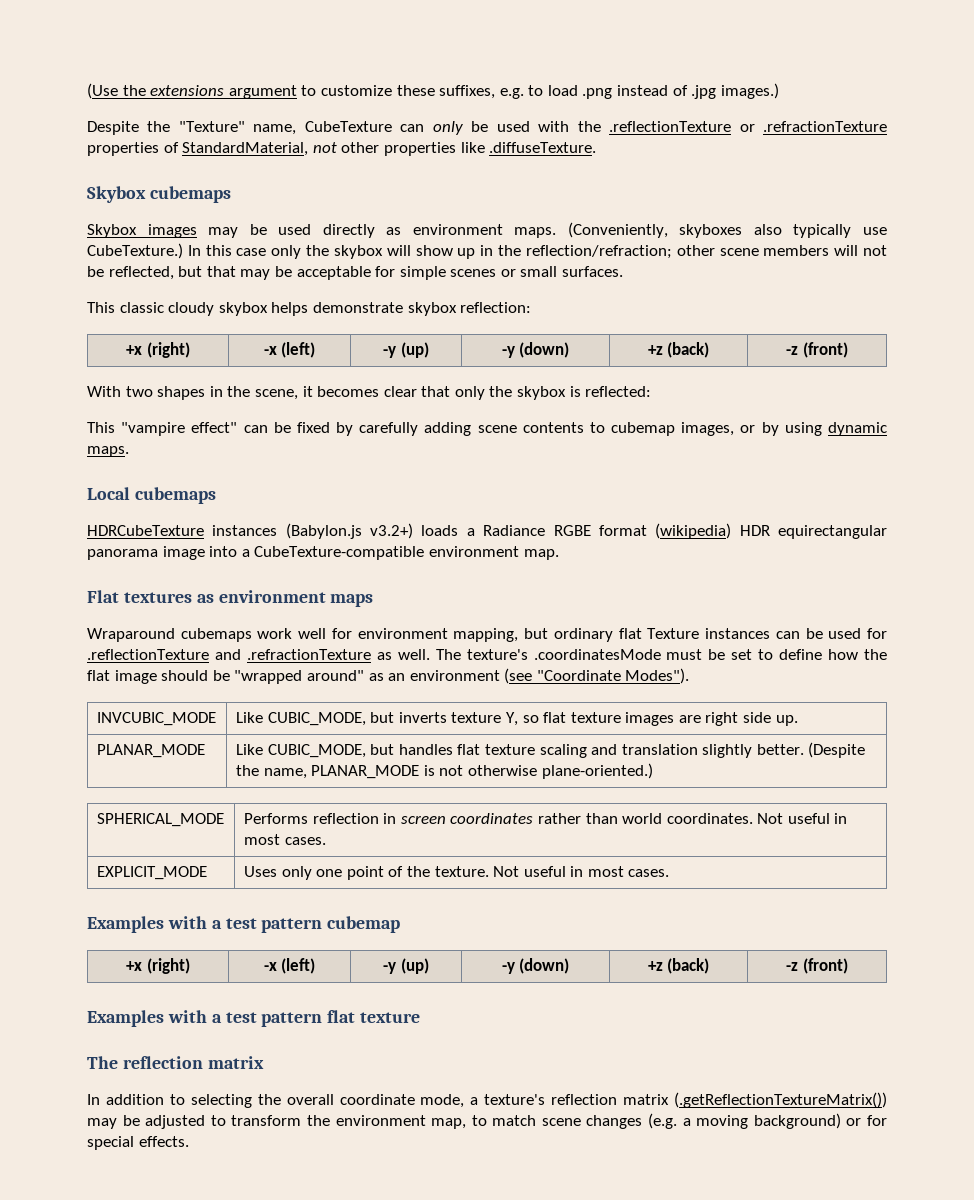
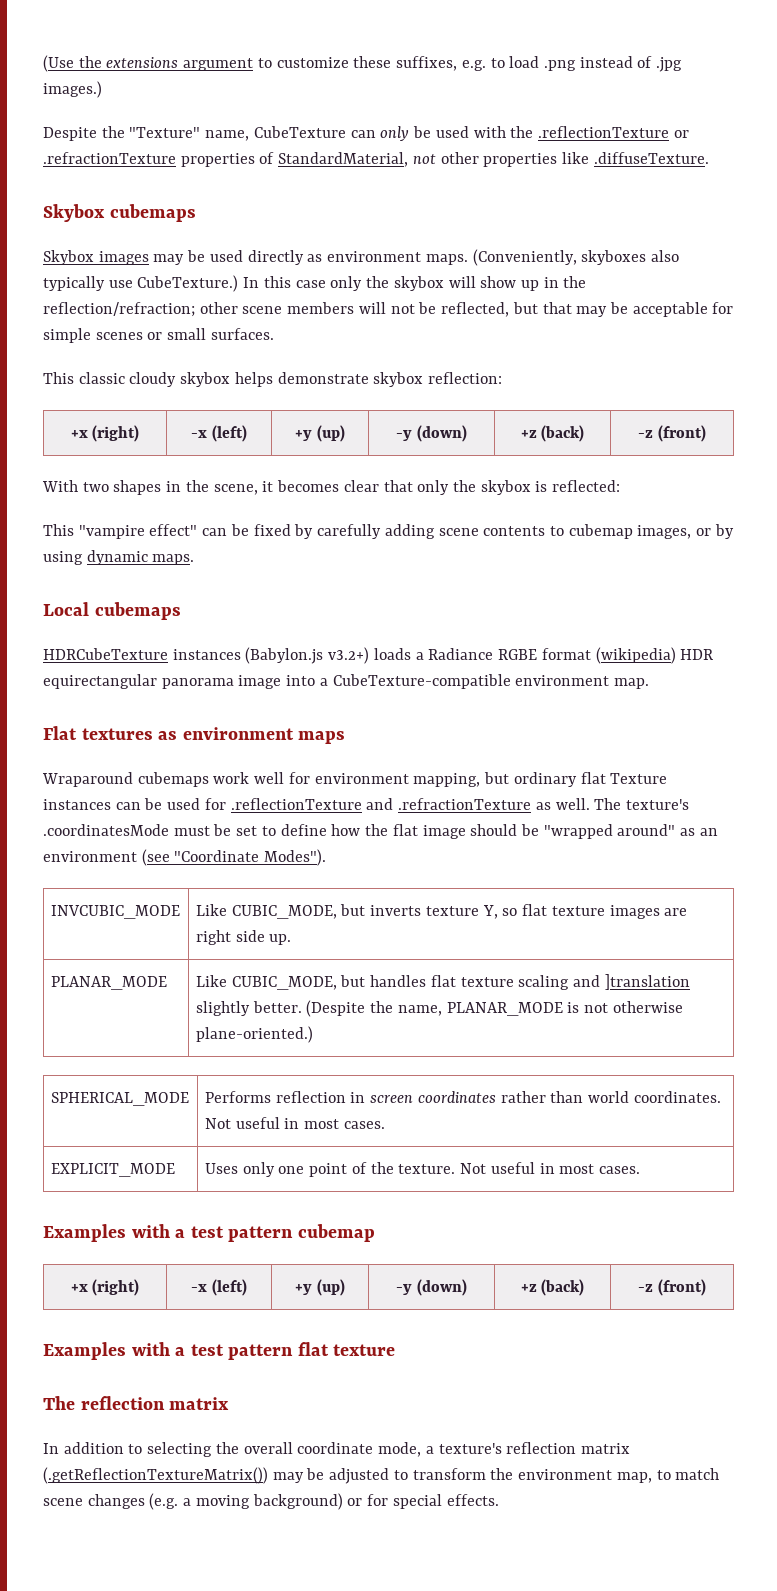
  This classic cloudy skybox helps demonstrate skybox reflection:
- +x (right) | -x (left) | -y (up) | -y (down) | +z (back) | -z (front)
+ +x (right) | -x (left) | +y (up) | -y (down) | +z (back) | -z (front)
- PLANAR_MODE | Like CUBIC_MODE, but handles flat texture scaling and translation slightly better. (Despite the name, PLANAR_MODE is not otherwise plane-oriented.)
+ PLANAR_MODE | Like CUBIC_MODE, but handles flat texture scaling and ]translation slightly better. (Despite the name, PLANAR_MODE is not otherwise plane-oriented.)
  Examples with a test pattern cubemap
- +x (right) | -x (left) | -y (up) | -y (down) | +z (back) | -z (front)
+ +x (right) | -x (left) | +y (up) | -y (down) | +z (back) | -z (front)

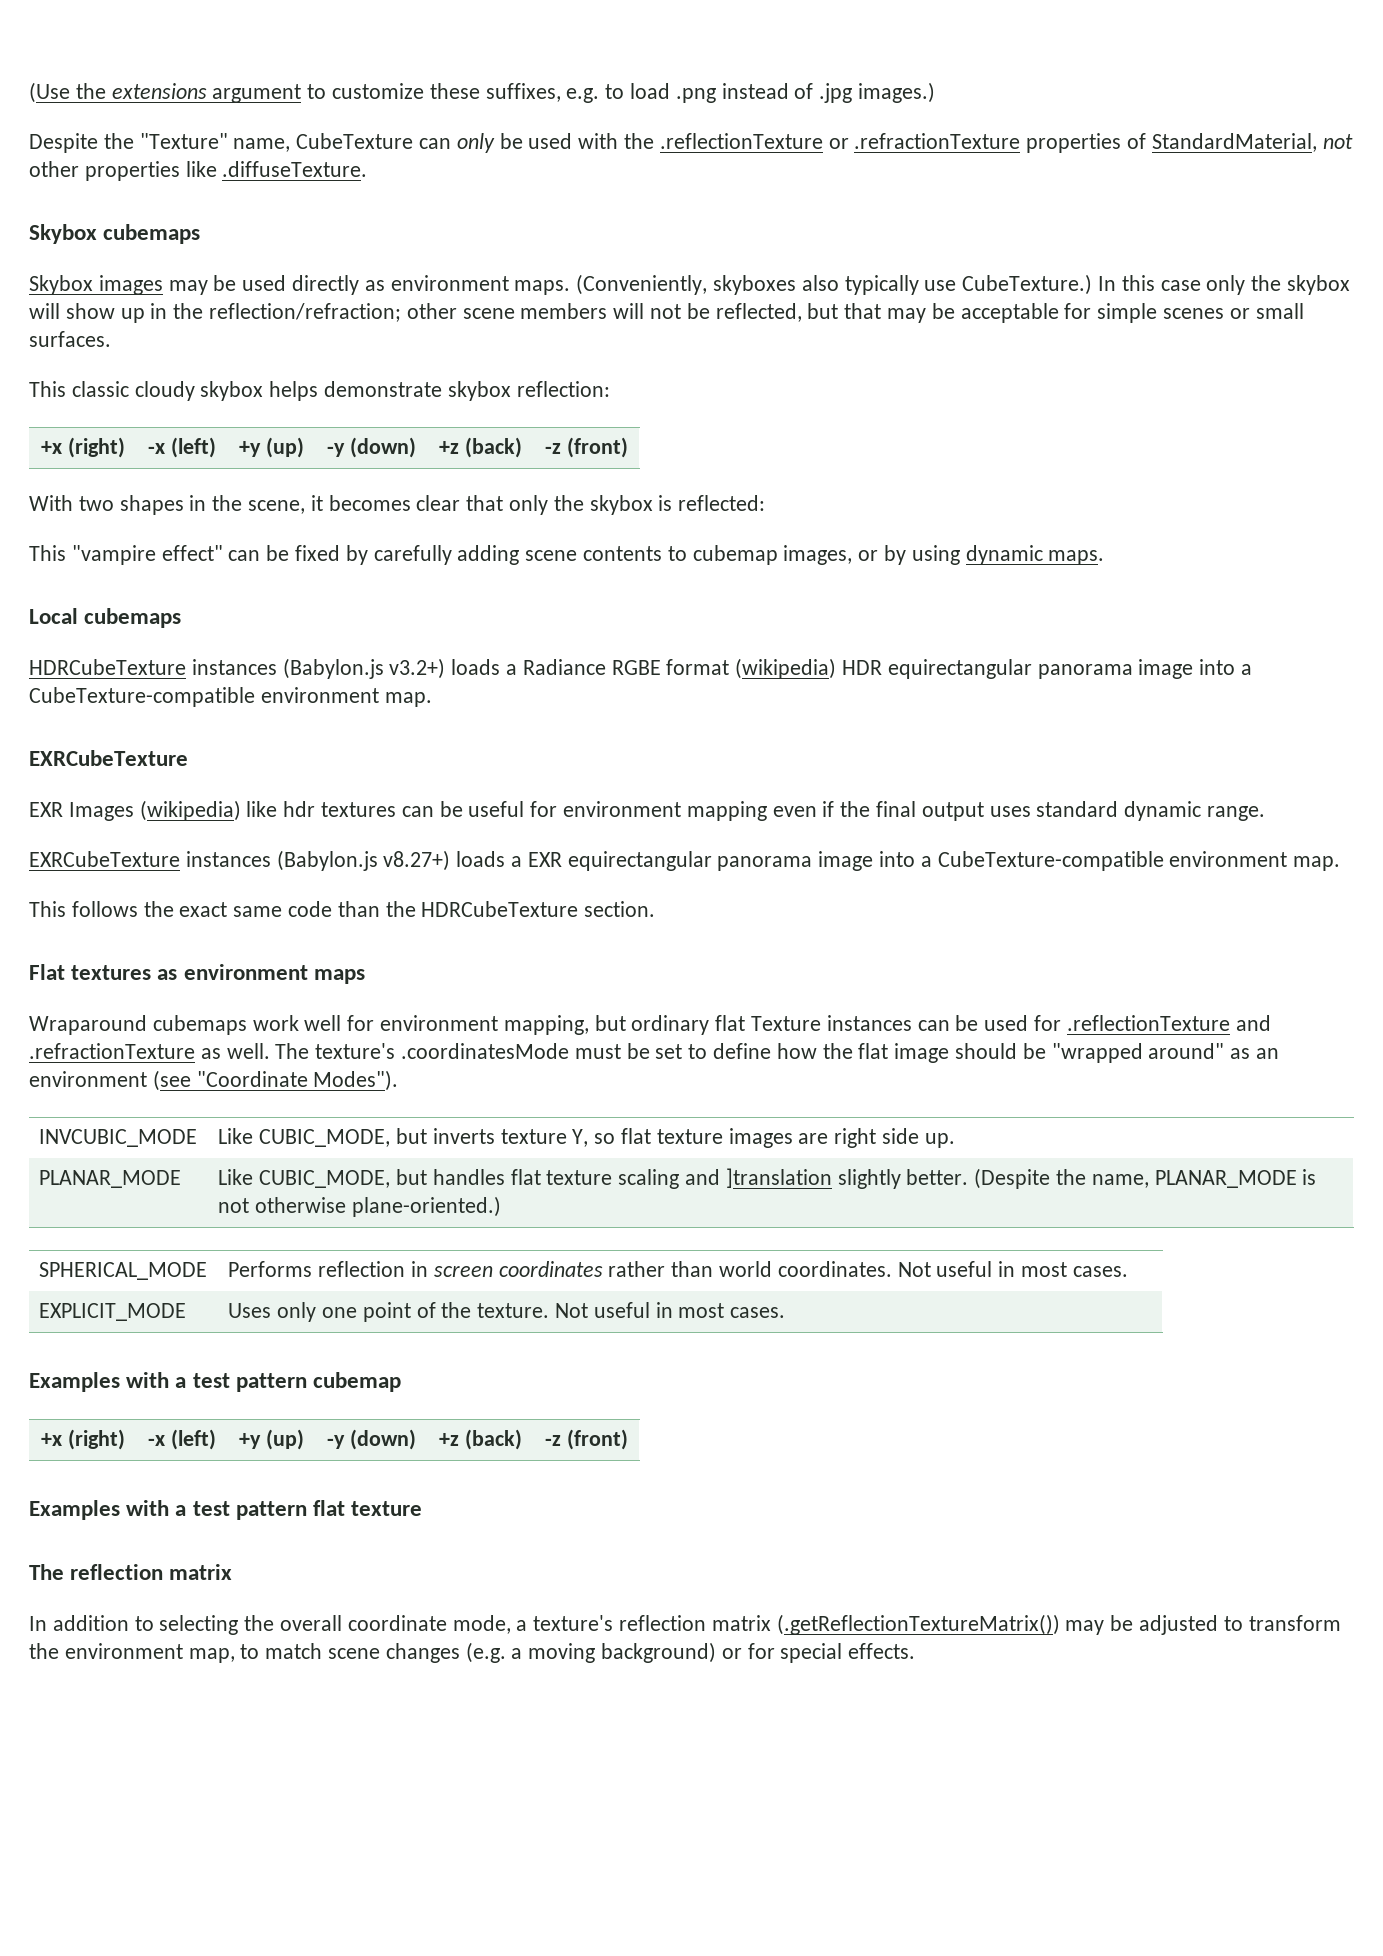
  HDRCubeTexture instances (Babylon.js v3.2+) loads a Radiance RGBE format (wikipedia) HDR equirectangular panorama image into a CubeTexture-compatible environment map.
+ EXRCubeTexture
+ EXR Images (wikipedia) like hdr textures can be useful for environment mapping even if the final output uses standard dynamic range.
+ EXRCubeTexture instances (Babylon.js v8.27+) loads a EXR equirectangular panorama image into a CubeTexture-compatible environment map.
+ This follows the exact same code than the HDRCubeTexture section.

